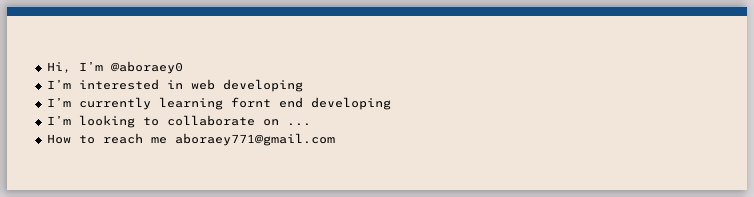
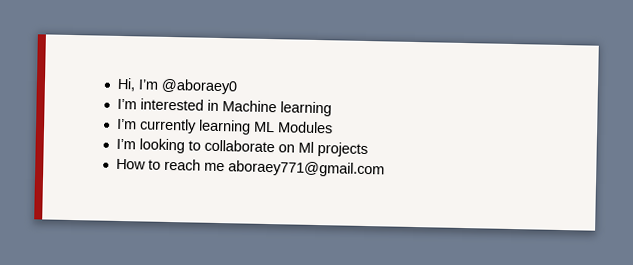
- I’m interested in web developing
+ I’m interested in Machine learning
- I’m currently learning fornt end developing
+ I’m currently learning ML Modules
- I’m looking to collaborate on ...
+ I’m looking to collaborate on Ml projects

